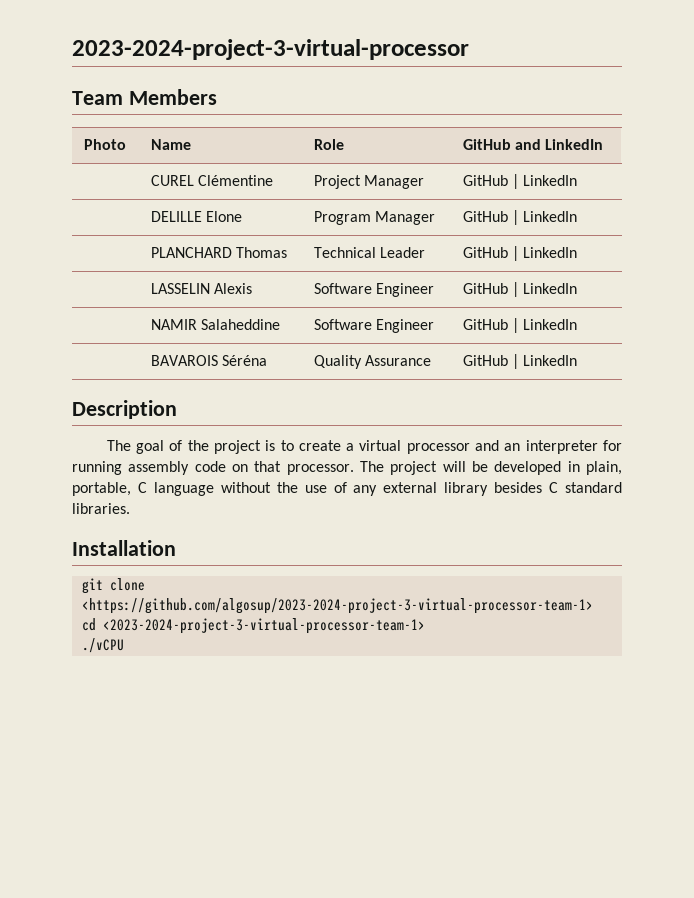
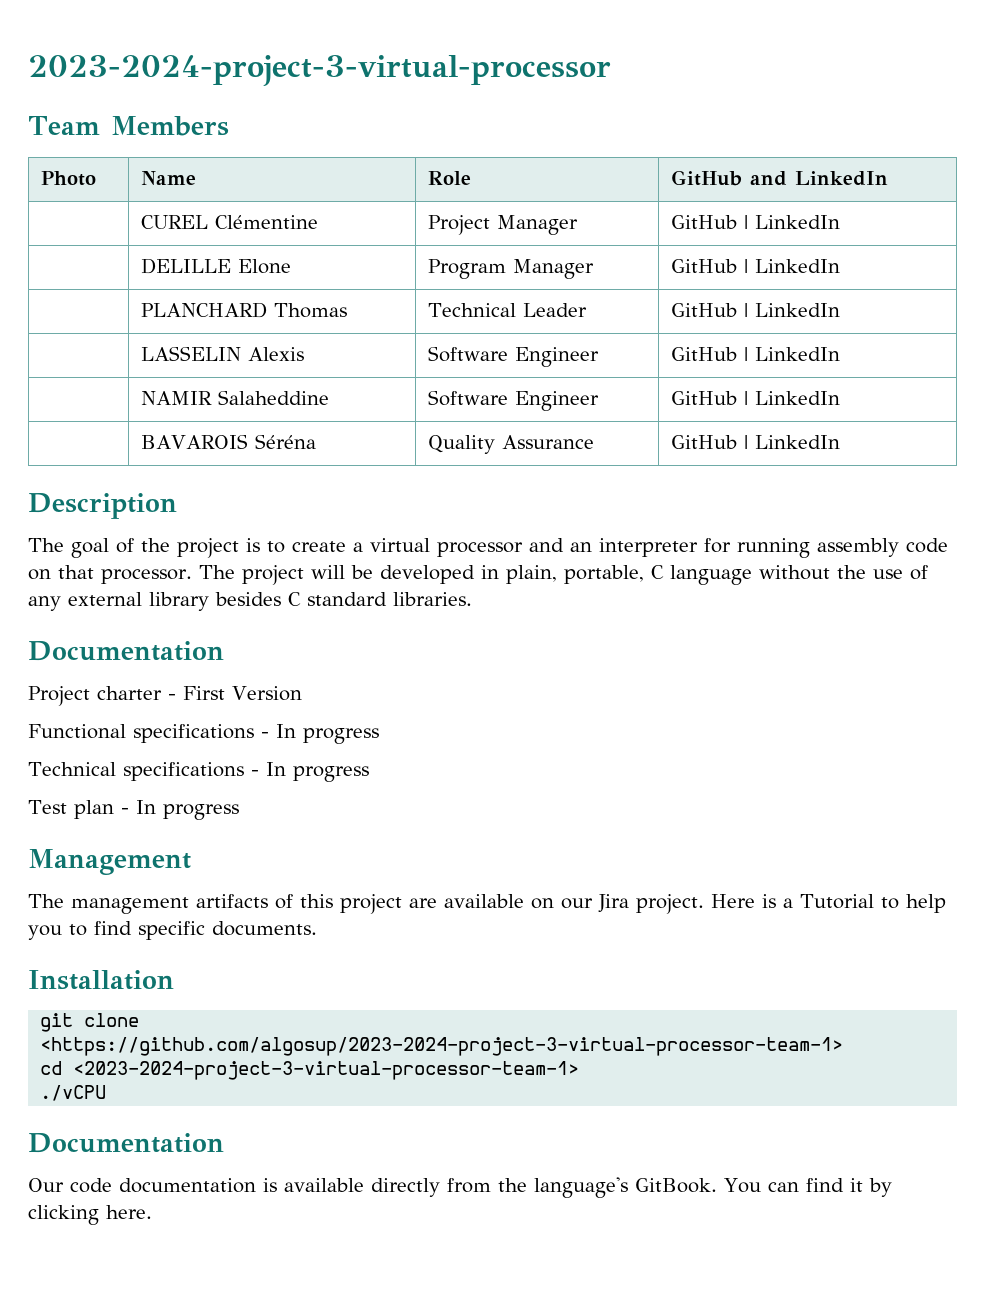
  The project will be developed in plain, portable, C language without the use of any external library besides C standard libraries.
+ Documentation
+ Project charter - First Version
+ Functional specifications - In progress
+ Technical specifications - In progress
+ Test plan - In progress
+ Management
+ The management artifacts of this project are available on our Jira project. Here is a Tutorial to help you to find specific documents.
  ./vCPU
+ Documentation
+ Our code documentation is available directly from the language's GitBook. You can find it by clicking here.

